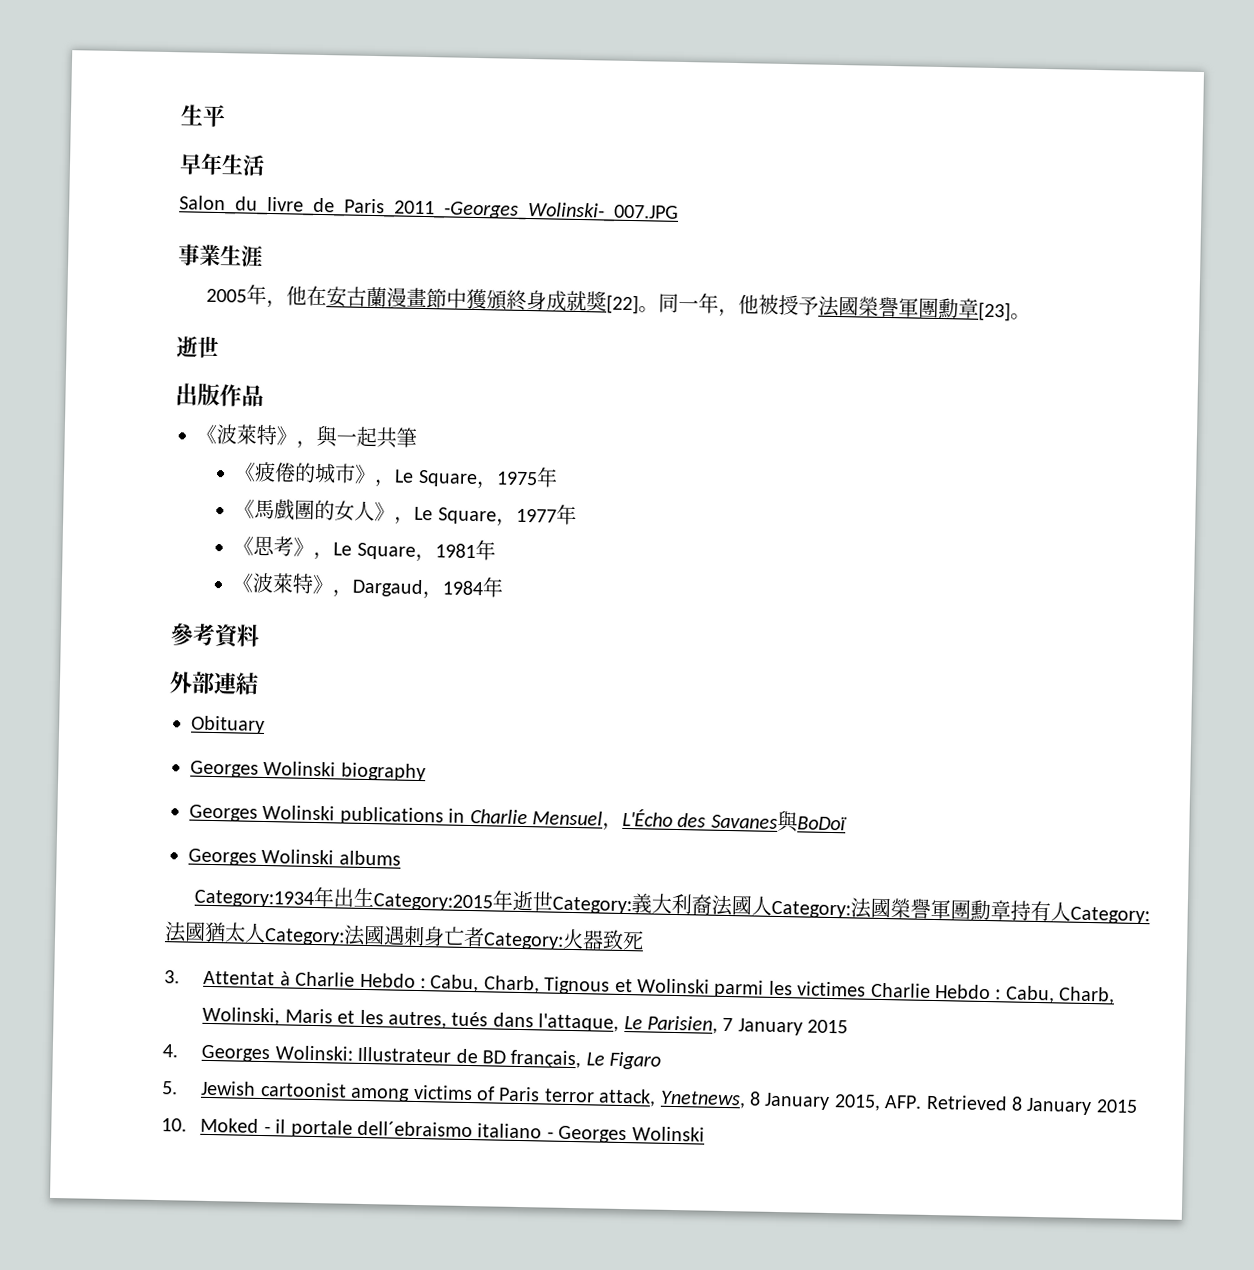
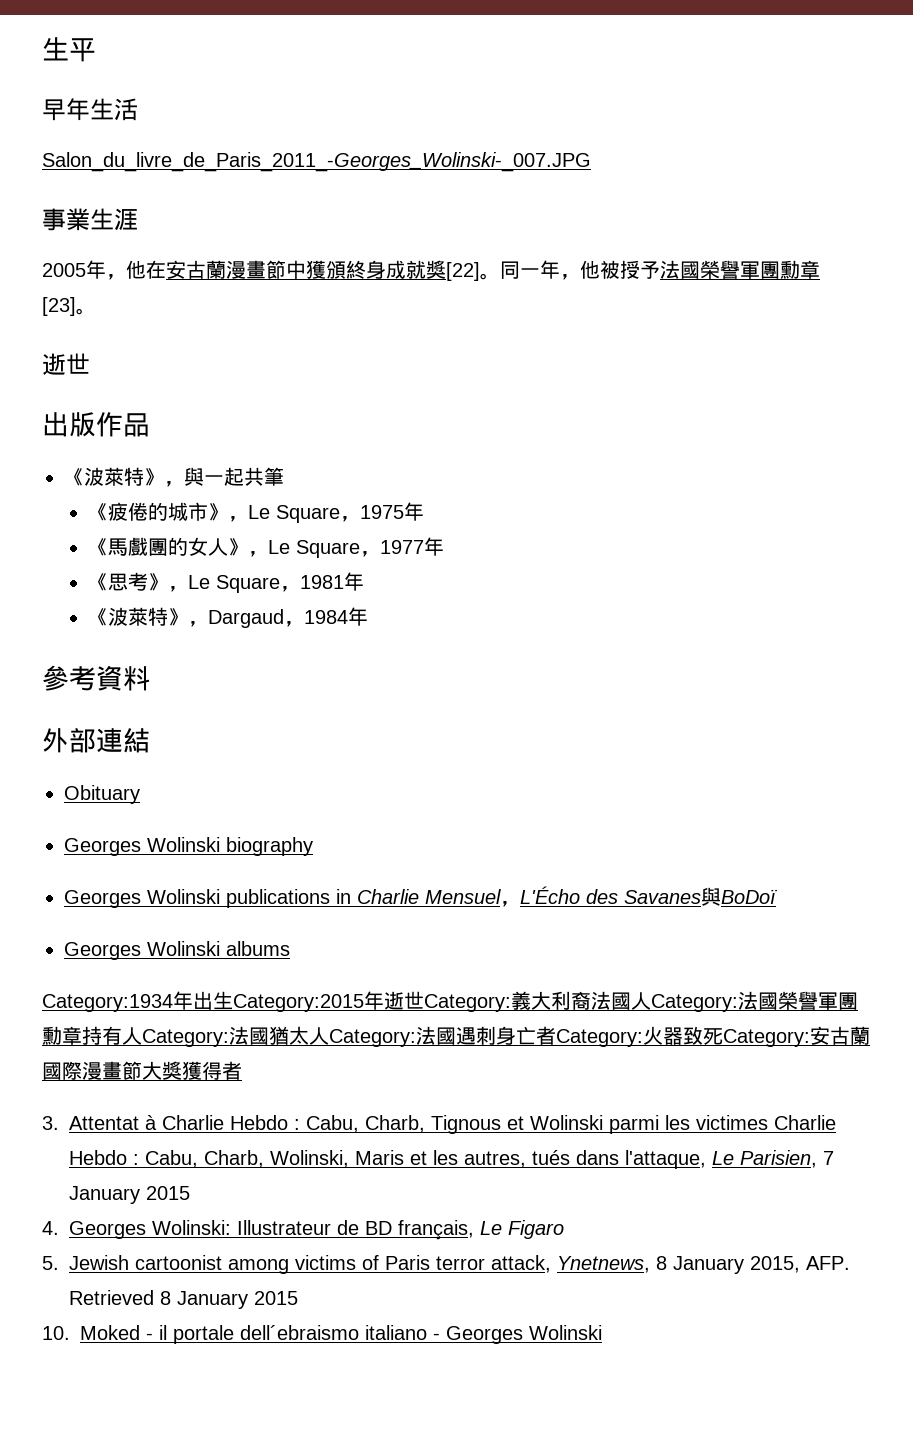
- Category:1934年出生Category:2015年逝世Category:義大利裔法國人Category:法國榮譽軍團勳章持有人Category:法國猶太人Category:法國遇刺身亡者Category:火器致死
+ Category:1934年出生Category:2015年逝世Category:義大利裔法國人Category:法國榮譽軍團勳章持有人Category:法國猶太人Category:法國遇刺身亡者Category:火器致死Category:安古蘭國際漫畫節大獎獲得者

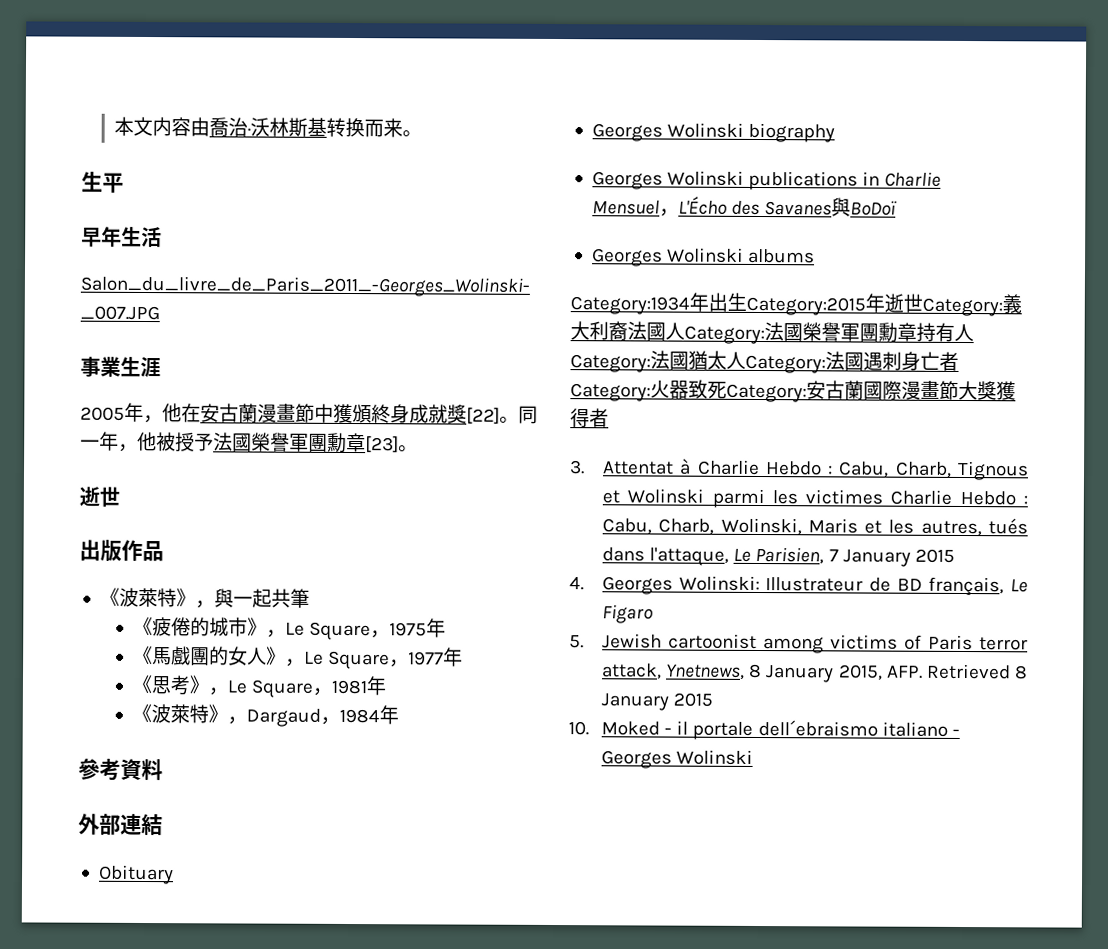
+ 本文内容由喬治·沃林斯基转换而来。

